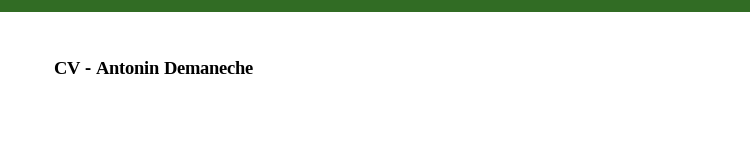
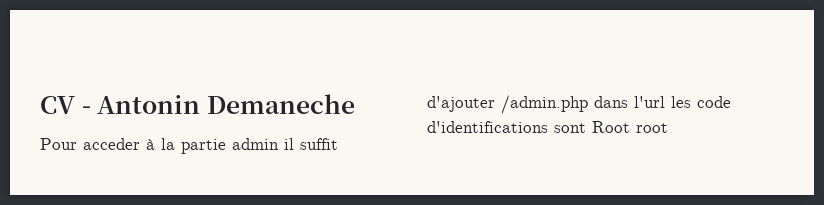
+ Pour acceder à la partie admin il suffit d'ajouter /admin.php dans l'url les code d'identifications sont Root root

